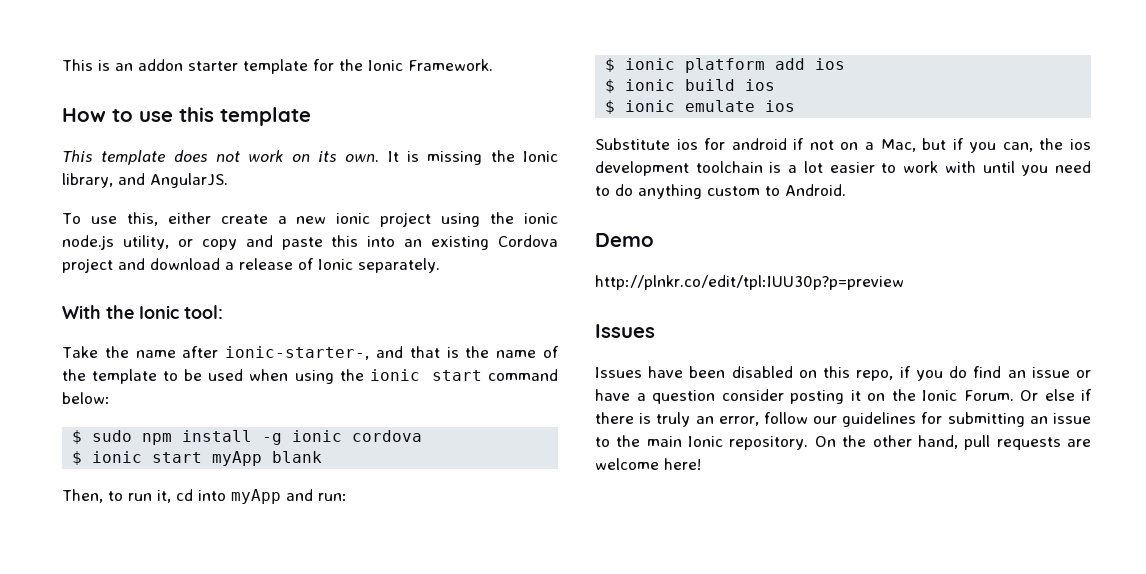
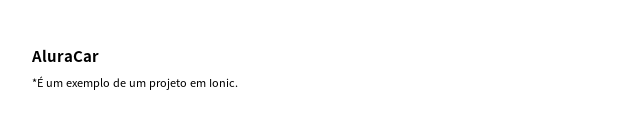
- This is an addon starter template for the Ionic Framework.
- How to use this template
- This template does not work on its own. It is missing the Ionic library, and AngularJS.
- To use this, either create a new ionic project using the ionic node.js utility, or copy and paste this into an existing Cordova project and download a release of Ionic separately.
- With the Ionic tool:
- Take the name after ionic-starter-, and that is the name of the template to be used when using the ionic start command below:
- $ sudo npm install -g ionic cordova
- $ ionic start myApp blank
- Then, to run it, cd into myApp and run:
- $ ionic platform add ios
- $ ionic build ios
- $ ionic emulate ios
- Substitute ios for android if not on a Mac, but if you can, the ios development toolchain is a lot easier to work with until you need to do anything custom to Android.
- Demo
- http://plnkr.co/edit/tpl:IUU30p?p=preview
- Issues
- Issues have been disabled on this repo, if you do find an issue or have a question consider posting it on the Ionic Forum. Or else if there is truly an error, follow our guidelines for submitting an issue to the main Ionic repository. On the other hand, pull requests are welcome here!
+ AluraCar
+ *É um exemplo de um projeto em Ionic.

